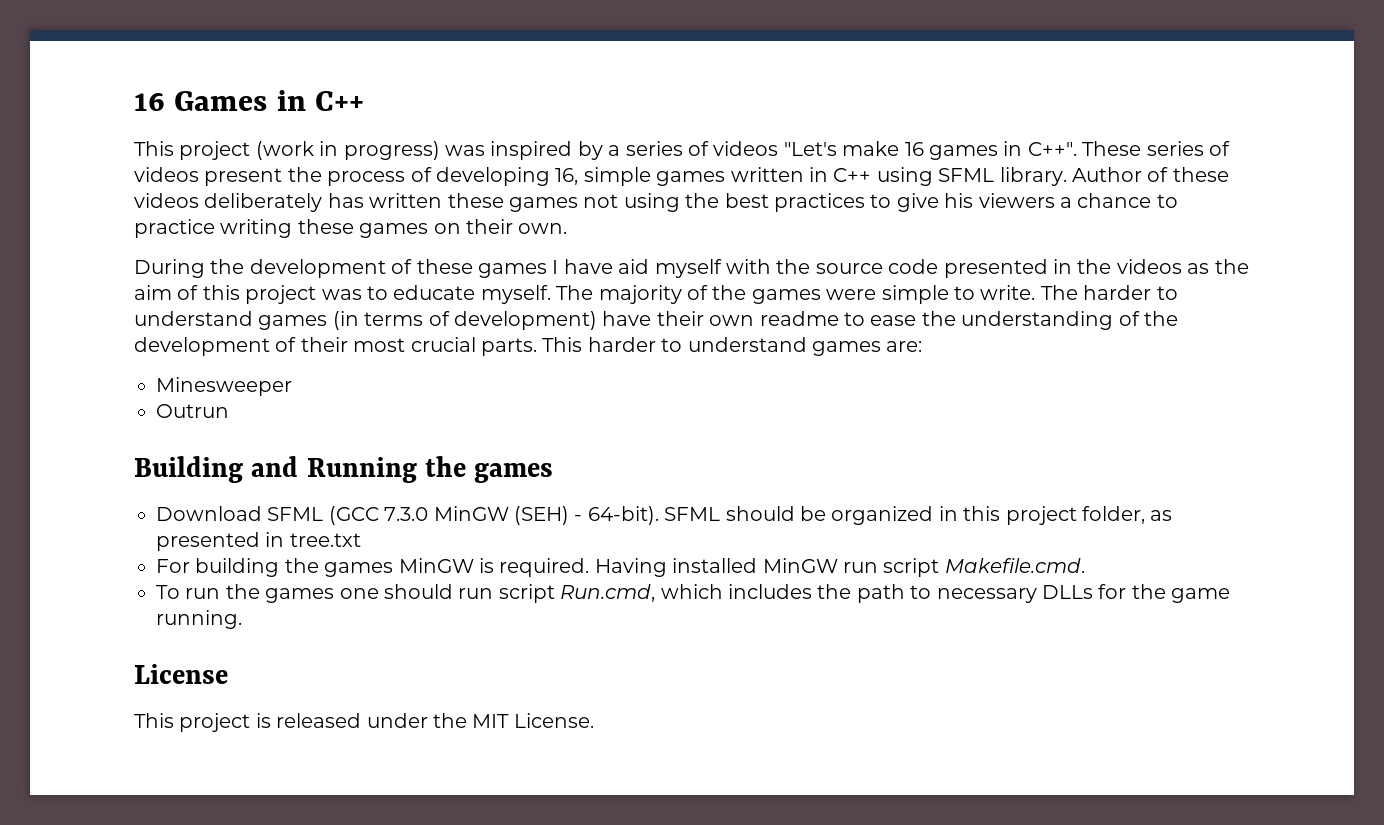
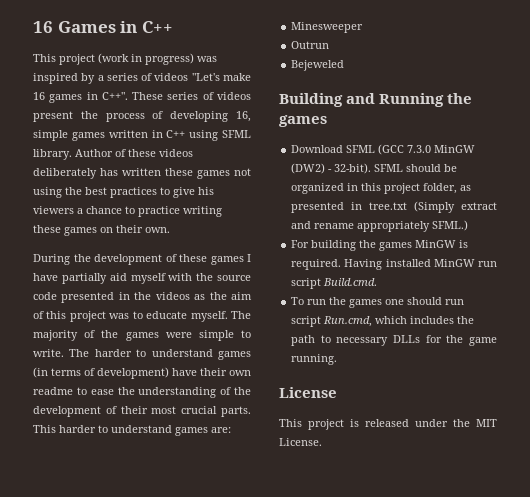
- During the development of these games I have aid myself with the source code presented in the videos as the aim of this project was to educate myself.
+ During the development of these games I have partially aid myself with the source code presented in the videos as the aim of this project was to educate myself.
+ Bejeweled
- Download SFML (GCC 7.3.0 MinGW (SEH) - 64-bit).
+ Download SFML (GCC 7.3.0 MinGW (DW2) - 32-bit).
- SFML should be organized in this project folder, as presented in tree.txt
+ SFML should be organized in this project folder, as presented in tree.txt (Simply extract and rename appropriately SFML.)
- Having installed MinGW run script Makefile.cmd.
+ Having installed MinGW run script Build.cmd.

